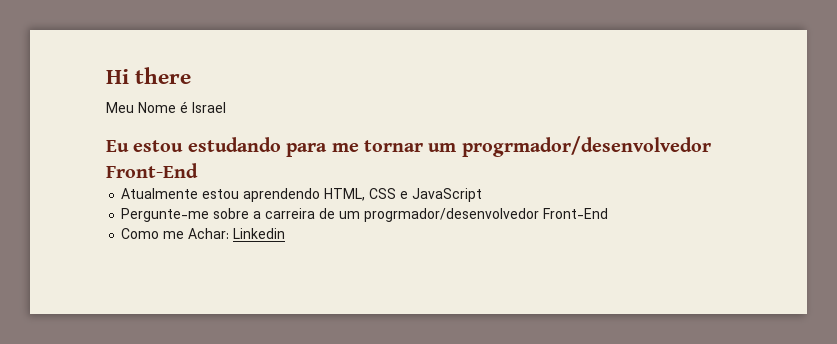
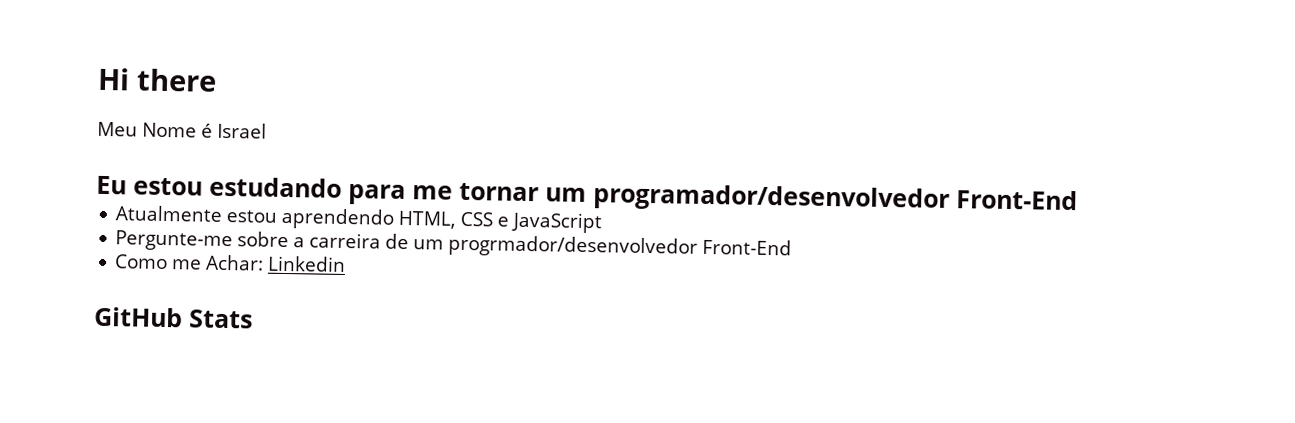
- Eu estou estudando para me tornar um progrmador/desenvolvedor Front-End
+ Eu estou estudando para me tornar um programador/desenvolvedor Front-End
+ GitHub Stats

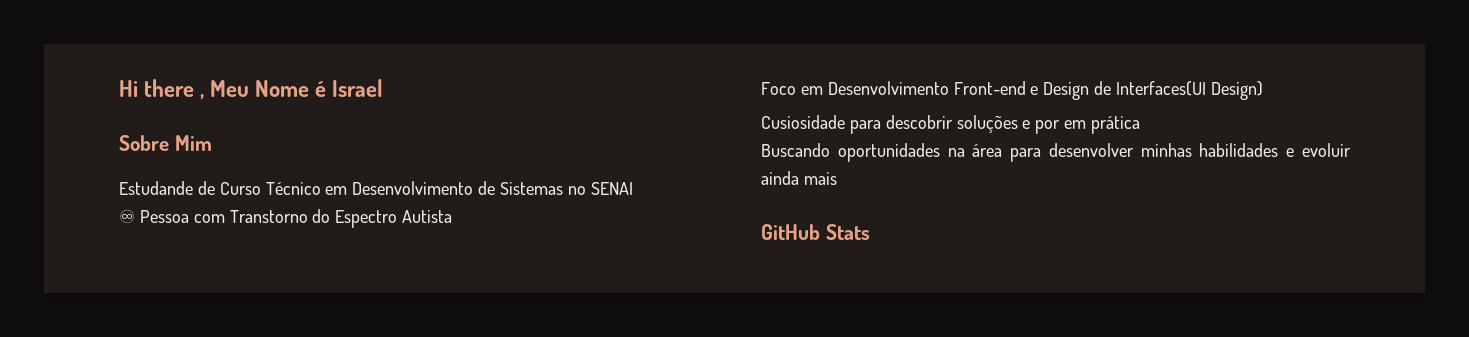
- Hi there
- Meu Nome é Israel
+ Hi there , Meu Nome é Israel
- Eu estou estudando para me tornar um programador/desenvolvedor Front-End
- Atualmente estou aprendendo HTML, CSS e JavaScript
- Pergunte-me sobre a carreira de um progrmador/desenvolvedor Front-End
- Como me Achar: Linkedin
+ Sobre Mim
+ Estudande de Curso Técnico em Desenvolvimento de Sistemas no SENAI
+ ♾ Pessoa com Transtorno do Espectro Autista
+ Foco em Desenvolvimento Front-end e Design de Interfaces(UI Design)
+ Cusiosidade para descobrir soluções e por em prática
+ Buscando oportunidades na área para desenvolver minhas habilidades e evoluir ainda mais

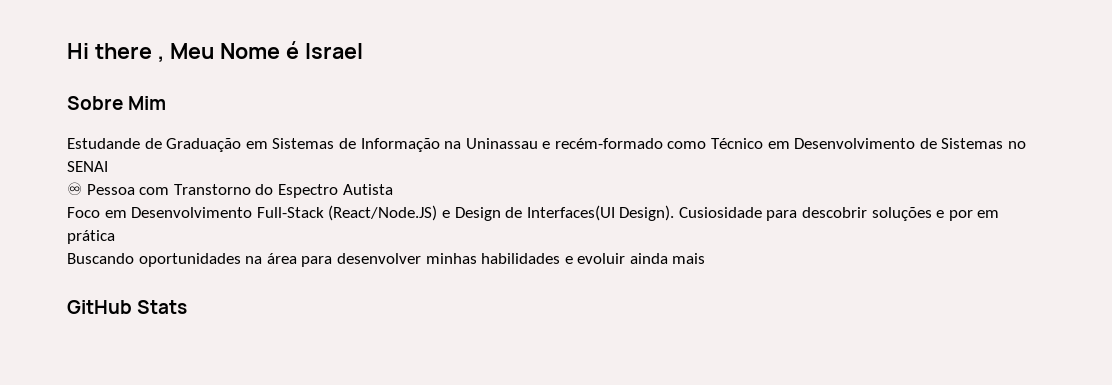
- Estudande de Curso Técnico em Desenvolvimento de Sistemas no SENAI
+ Estudande de Graduação em Sistemas de Informação na Uninassau e recém-formado como Técnico em Desenvolvimento de Sistemas no SENAI
- Foco em Desenvolvimento Front-end e Design de Interfaces(UI Design)
- Cusiosidade para descobrir soluções e por em prática
+ Foco em Desenvolvimento Full-Stack (React/Node.JS) e Design de Interfaces(UI Design). Cusiosidade para descobrir soluções e por em prática

